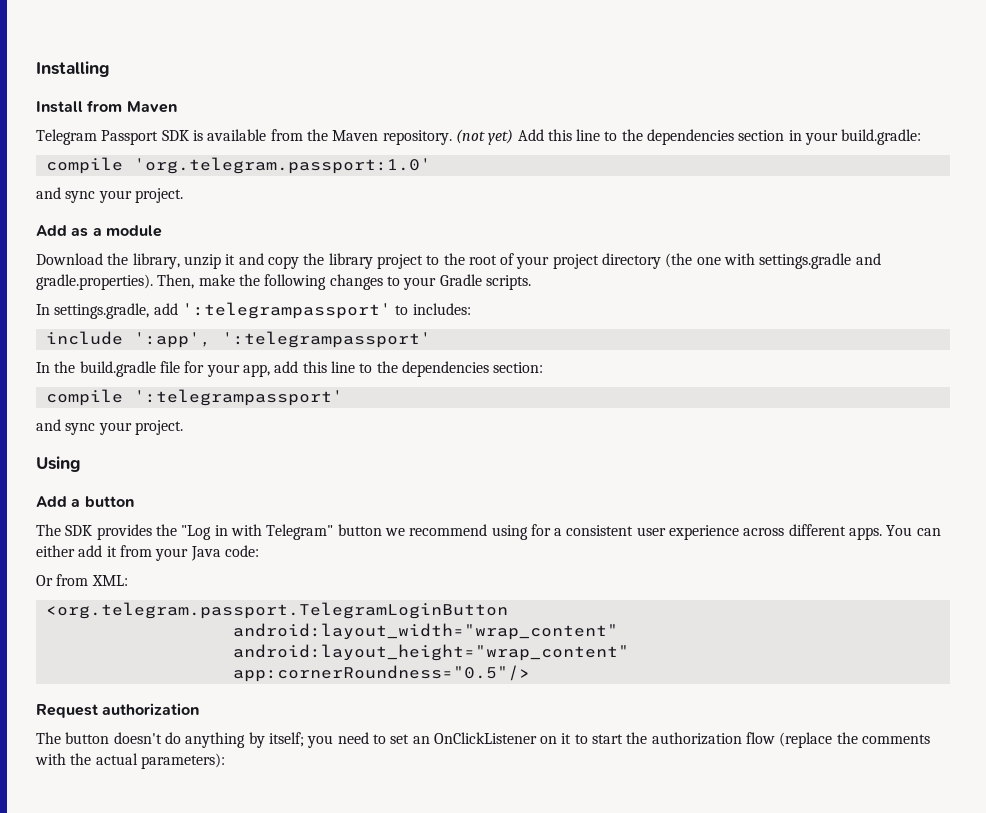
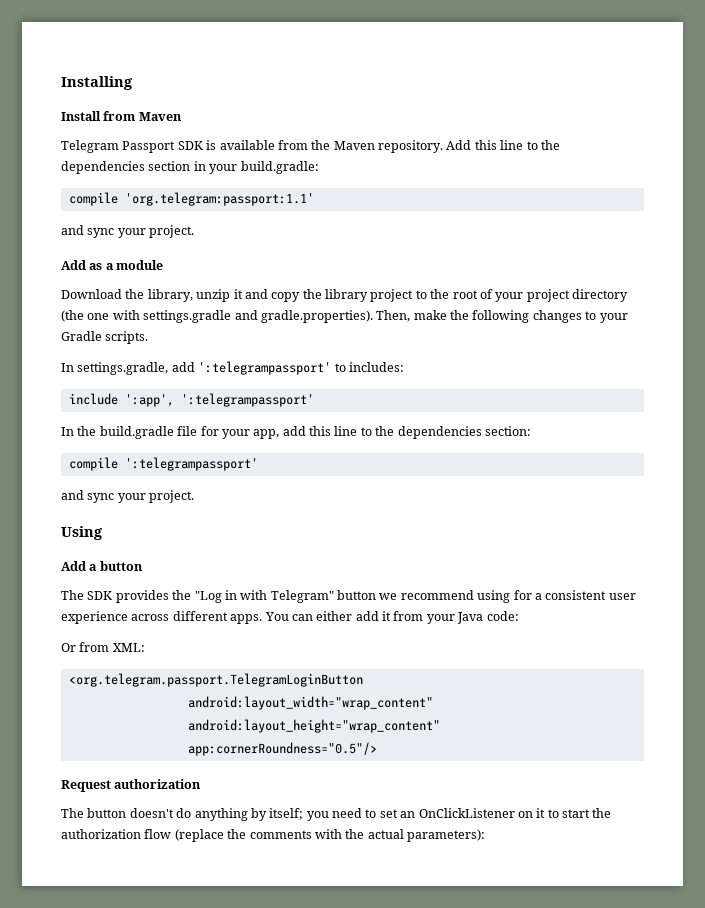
- (not yet) Add this line to the dependencies section in your build.gradle:
+ Add this line to the dependencies section in your build.gradle:
- compile 'org.telegram.passport:1.0'
+ compile 'org.telegram:passport:1.1'

